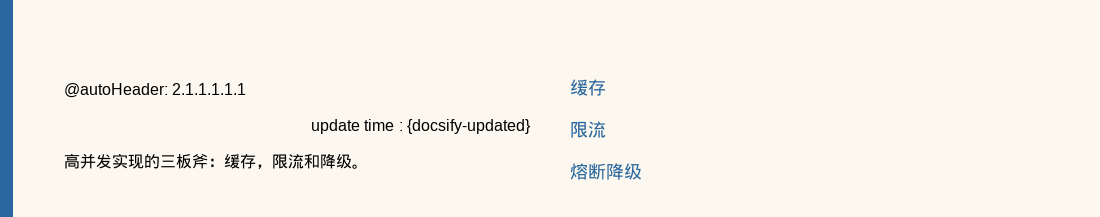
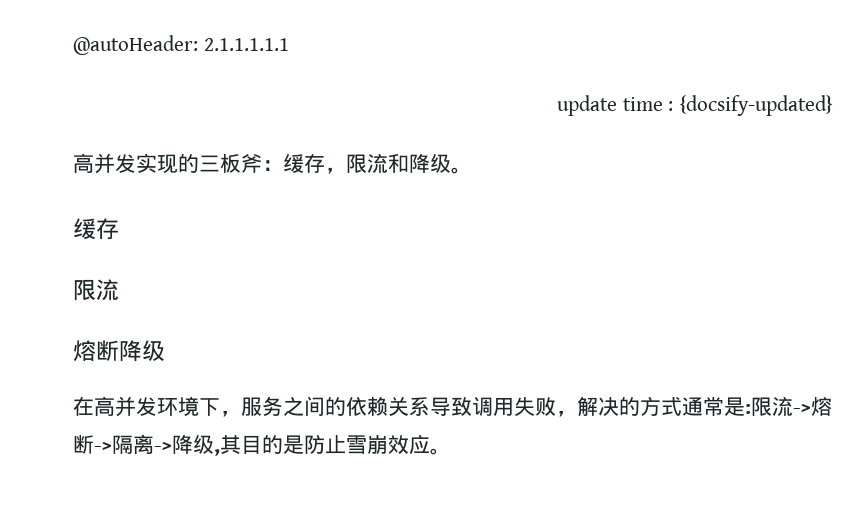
+ 在高并发环境下，服务之间的依赖关系导致调用失败，解决的方式通常是:限流->熔断->隔离->降级,其目的是防止雪崩效应。

